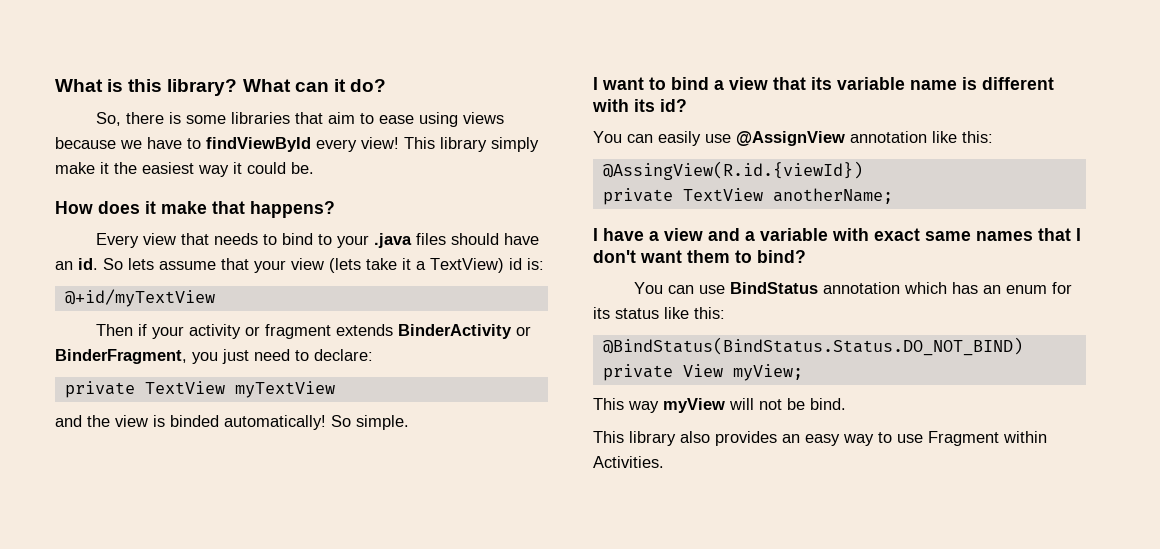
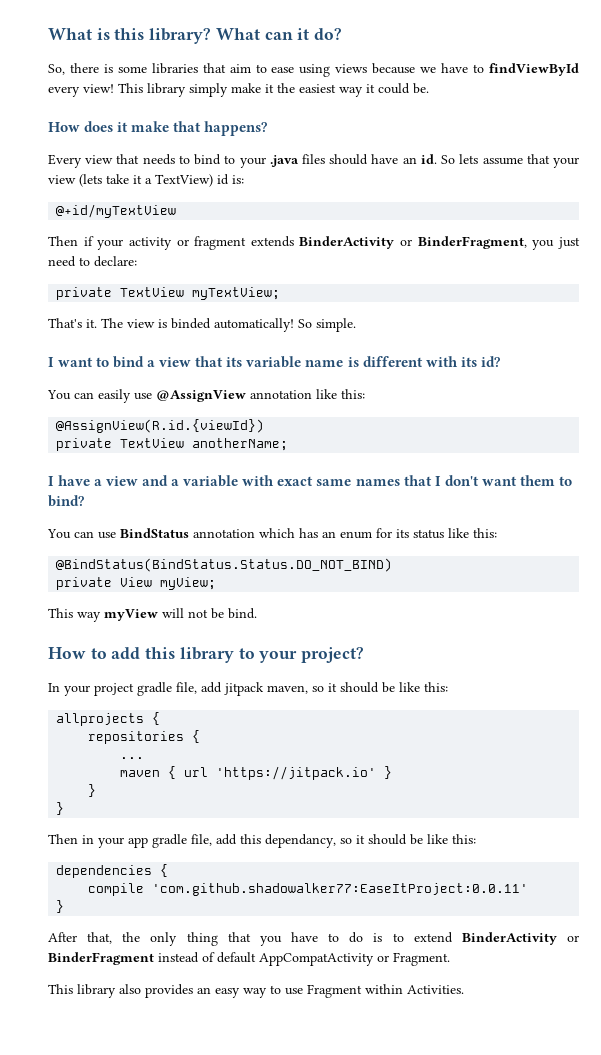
- private TextView myTextView
- and the view is binded automatically!
+ private TextView myTextView;
+ That's it. The view is binded automatically!
- @AssingView(R.id.{viewId})
+ @AssignView(R.id.{viewId})
+ How to add this library to your project?
+ In your project gradle file, add jitpack maven, so it should be like this:
+ allprojects {
+ repositories {
+ ...
+ maven { url 'https://jitpack.io' }
+ }
+ }
+ Then in your app gradle file, add this dependancy, so it should be like this:
+ dependencies {
+ compile 'com.github.shadowalker77:EaseItProject:0.0.11'
+ }
+ After that, the only thing that you have to do is to extend BinderActivity or BinderFragment instead of default AppCompatActivity or Fragment.

